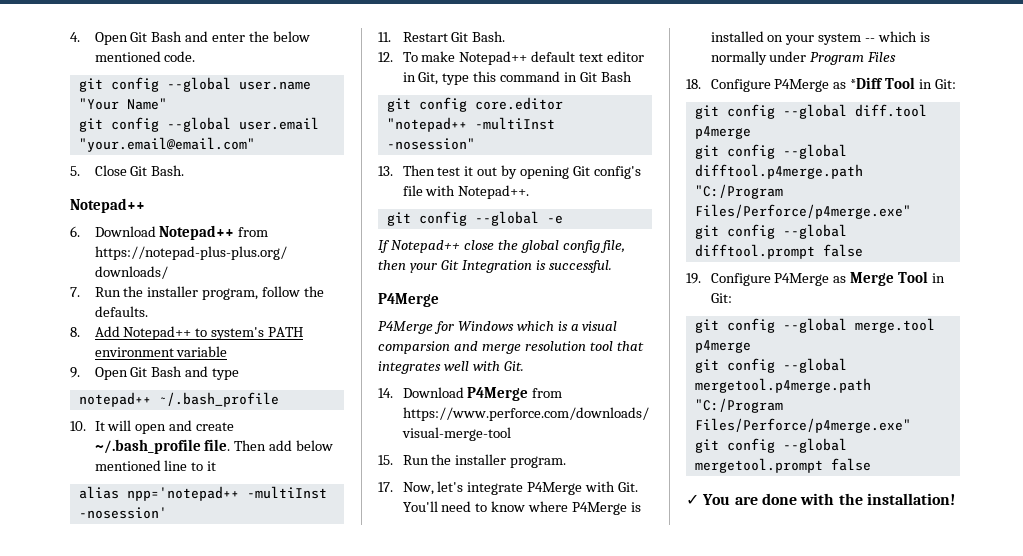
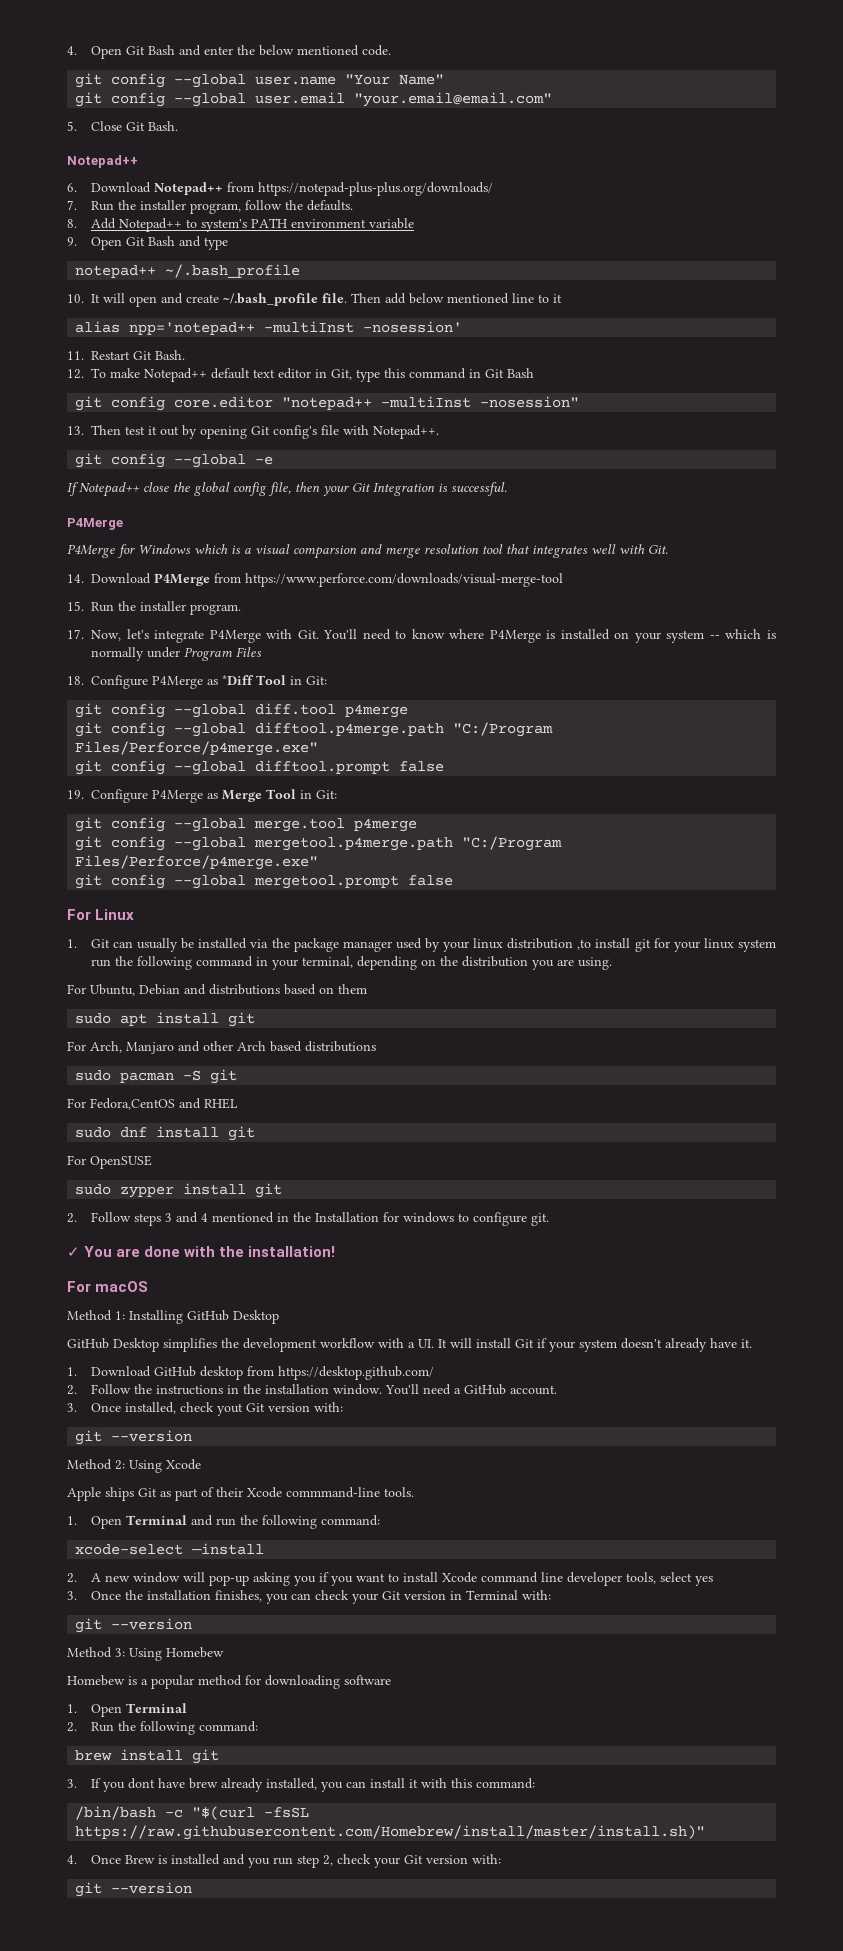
+ For Linux
+ 1. Git can usually be installed via the package manager used by your linux distribution ,to install git for your linux system run the following command in your terminal, depending on the distribution you are using.
+ For Ubuntu, Debian and distributions based on them
+ sudo apt install git
+ For Arch, Manjaro and other Arch based distributions
+ sudo pacman -S git
+ For Fedora,CentOS and RHEL
+ sudo dnf install git
+ For OpenSUSE
+ sudo zypper install git
+ 2. Follow steps 3 and 4 mentioned in the Installation for windows to configure git.
+ For macOS
+ Method 1: Installing GitHub Desktop
+ GitHub Desktop simplifies the development workflow with a UI. It will install Git if your system doesn't already have it.
+ 1. Download GitHub desktop from https://desktop.github.com/
+ 2. Follow the instructions in the installation window. You'll need a GitHub account.
+ 3. Once installed, check yout Git version with:
+ git --version
+ Method 2: Using Xcode
+ Apple ships Git as part of their Xcode commmand-line tools.
+ 1. Open Terminal and run the following command:
+ xcode-select —install
+ 2. A new window will pop-up asking you if you want to install Xcode command line developer tools, select yes
+ 3. Once the installation finishes, you can check your Git version in Terminal with:
+ git --version
+ Method 3: Using Homebew
+ Homebew is a popular method for downloading software
+ 1. Open Terminal
+ 2. Run the following command:
+ brew install git
+ 3. If you dont have brew already installed, you can install it with this command:
+ /bin/bash -c "$(curl -fsSL https://raw.githubusercontent.com/Homebrew/install/master/install.sh)"
+ 4. Once Brew is installed and you run step 2, check your Git version with:
+ git --version

